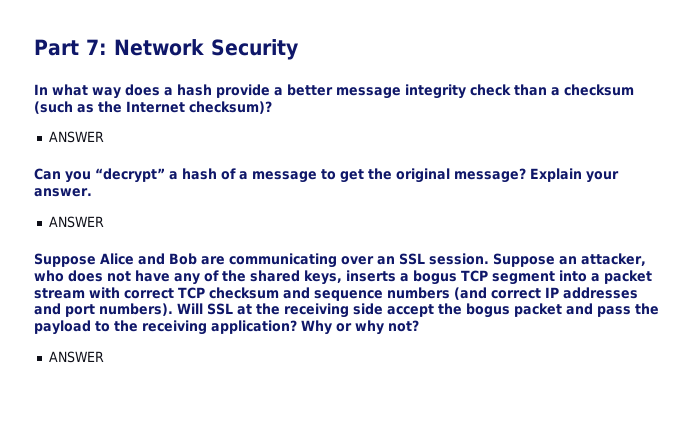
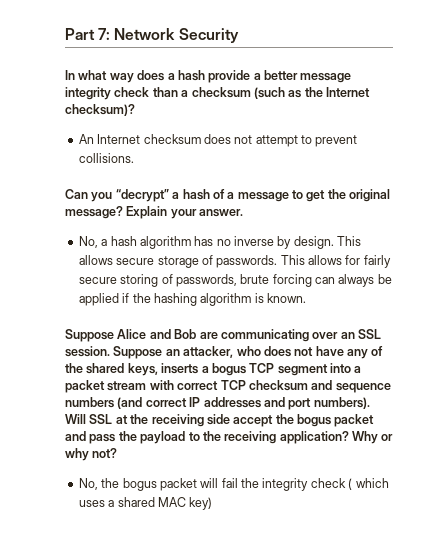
  In what way does a hash provide a better message integrity check than a checksum (such as the Internet checksum)?
- ANSWER
+ An Internet checksum does not attempt to prevent collisions.
  Explain your answer.
- ANSWER
+ No, a hash algorithm has no inverse by design. This allows secure storage of passwords. This allows for fairly secure storing of passwords, brute forcing can always be applied if the hashing algorithm is known.
  Why or why not?
- ANSWER
+ No, the bogus packet will fail the integrity check ( which uses a shared MAC key)

